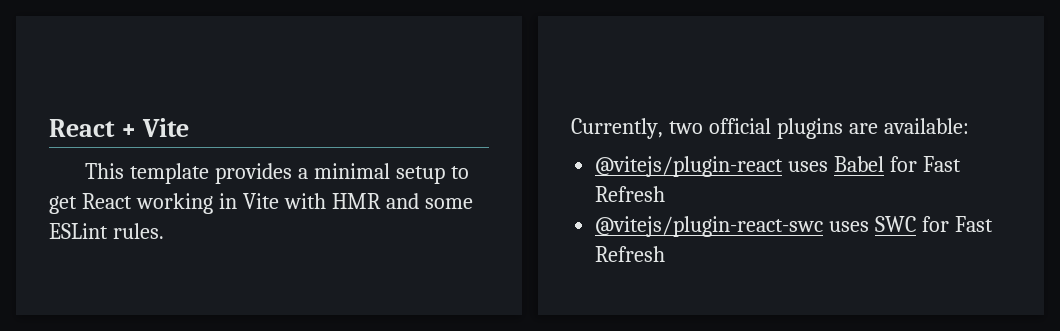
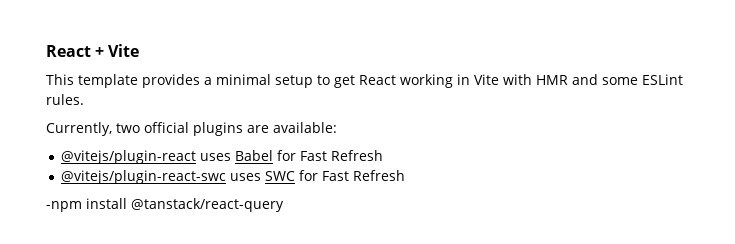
+ -npm install @tanstack/react-query

